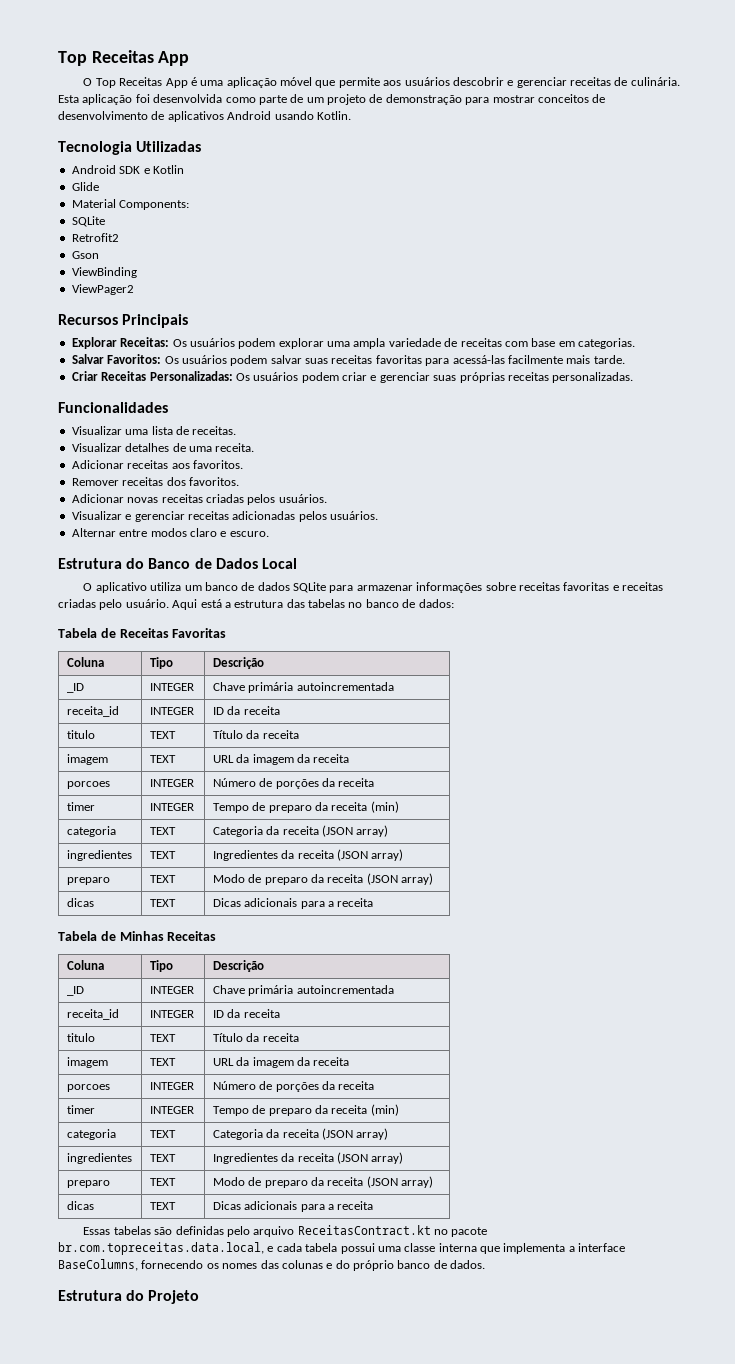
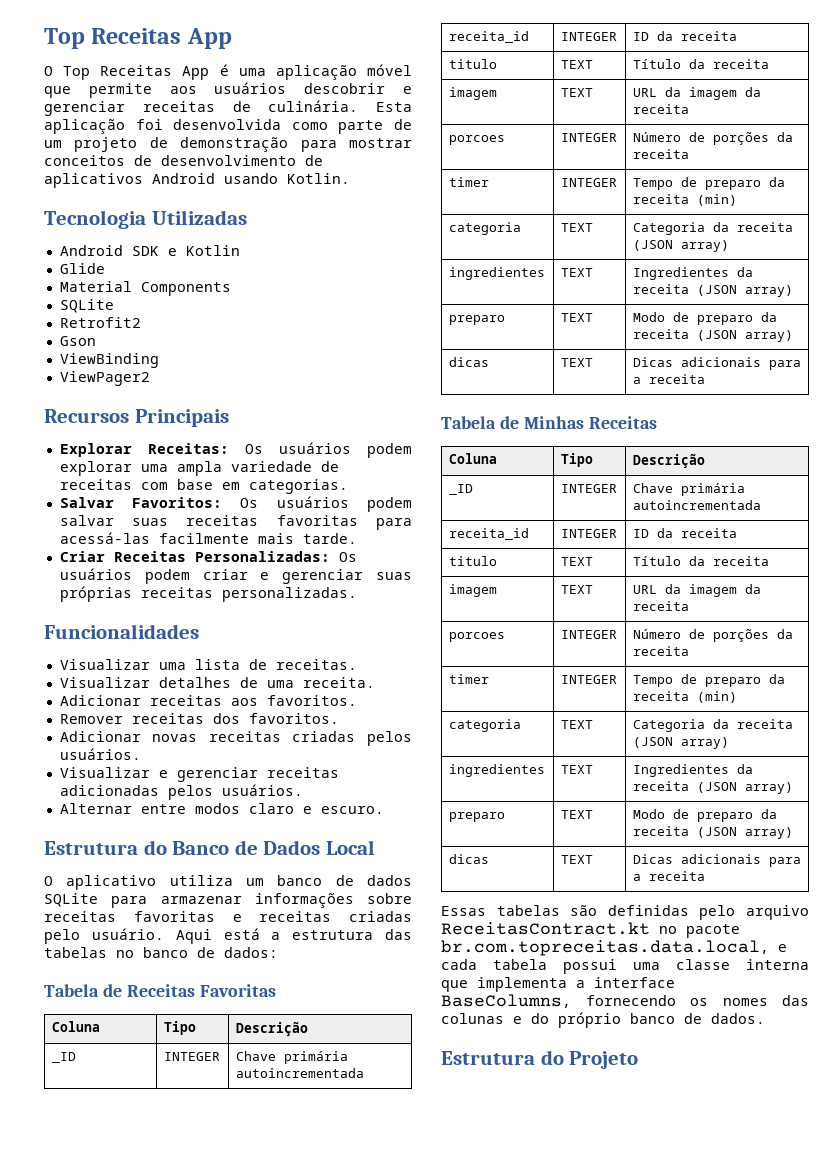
- Material Components:
+ Material Components

